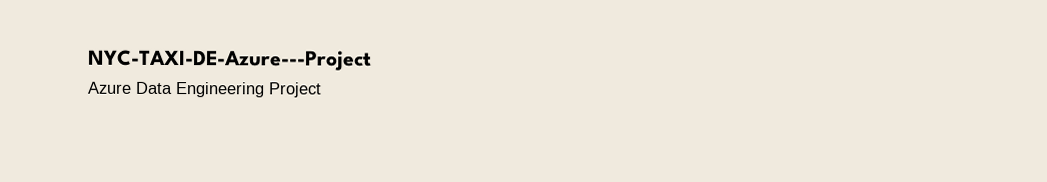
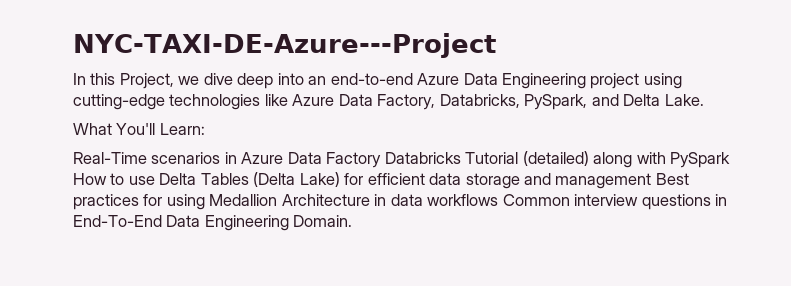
- Azure Data Engineering Project
+ In this Project, we dive deep into an end-to-end Azure Data Engineering project using cutting-edge technologies like Azure Data Factory, Databricks, PySpark, and Delta Lake.
+ What You'll Learn:
+ Real-Time scenarios in Azure Data Factory Databricks Tutorial (detailed) along with PySpark How to use Delta Tables (Delta Lake) for efficient data storage and management Best practices for using Medallion Architecture in data workflows Common interview questions in End-To-End Data Engineering Domain.

